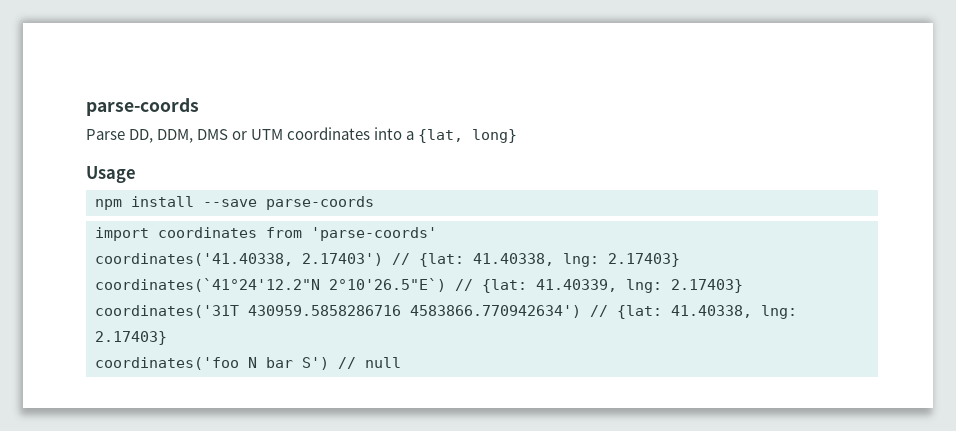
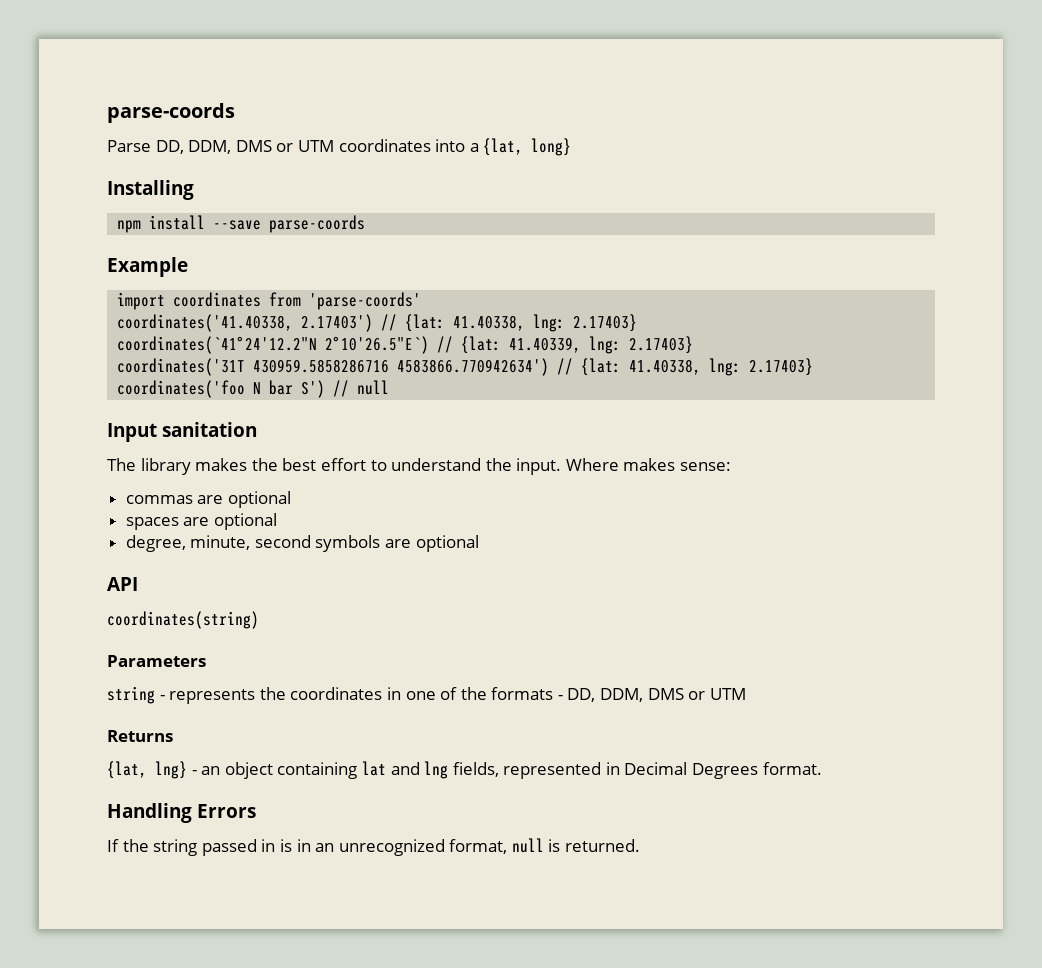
- Usage
+ Installing
+ Example
+ Input sanitation
+ The library makes the best effort to understand the input. Where makes sense:
+ commas are optional
+ spaces are optional
+ degree, minute, second symbols are optional
+ API
+ coordinates(string)
+ Parameters
+ string - represents the coordinates in one of the formats - DD, DDM, DMS or UTM
+ Returns
+ {lat, lng} - an object containing lat and lng fields, represented in Decimal Degrees format.
+ Handling Errors
+ If the string passed in is in an unrecognized format, null is returned.

